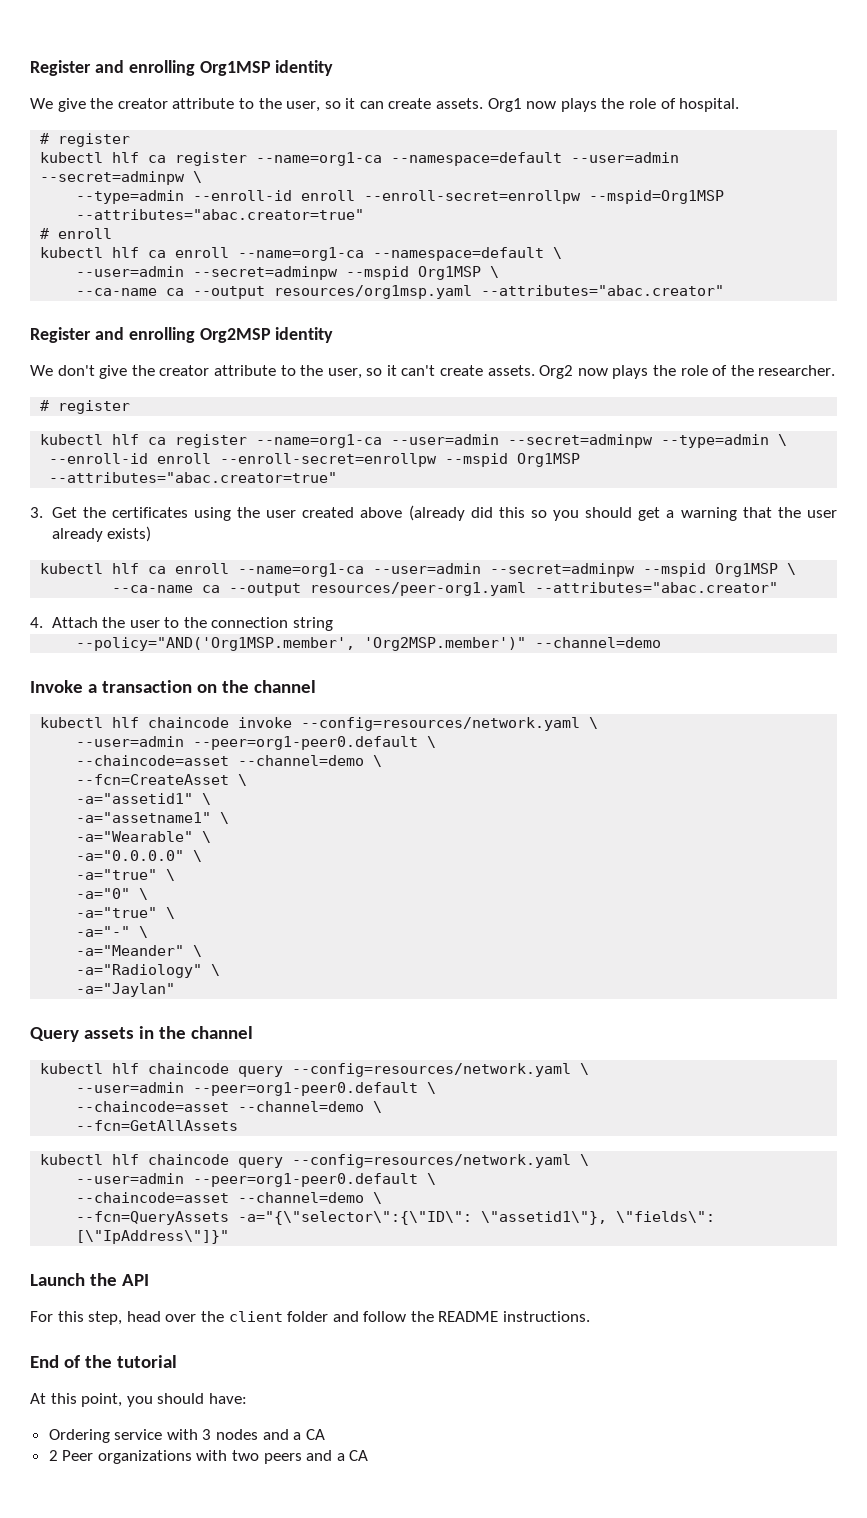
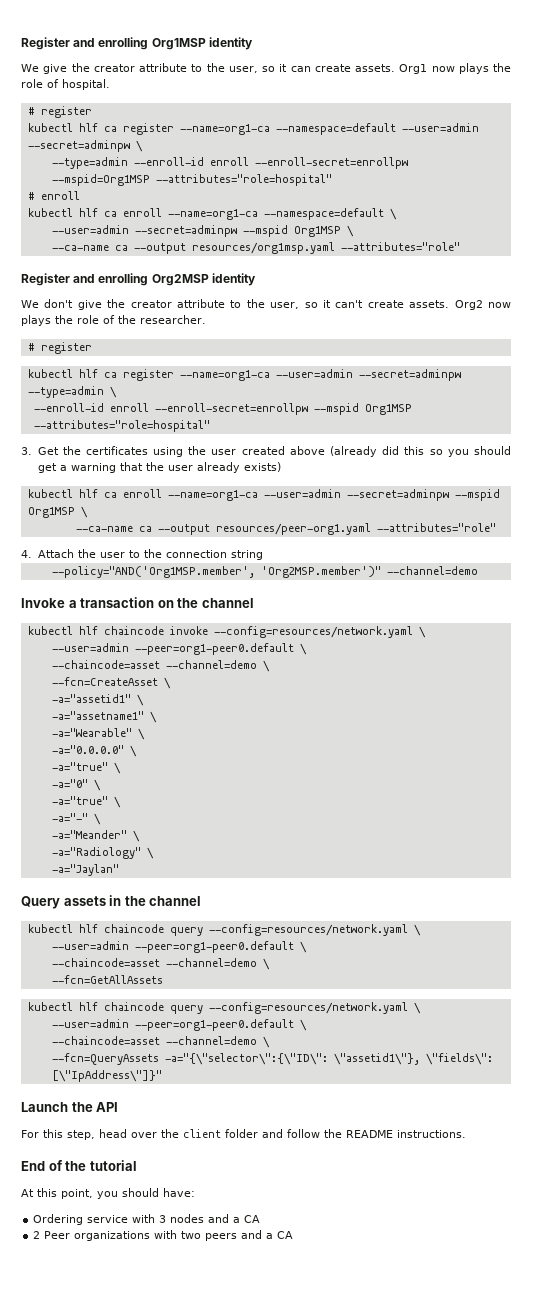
- --type=admin --enroll-id enroll --enroll-secret=enrollpw --mspid=Org1MSP --attributes="abac.creator=true"
+ --type=admin --enroll-id enroll --enroll-secret=enrollpw --mspid=Org1MSP --attributes="role=hospital"
- --ca-name ca --output resources/org1msp.yaml --attributes="abac.creator"
+ --ca-name ca --output resources/org1msp.yaml --attributes="role"
- --enroll-id enroll --enroll-secret=enrollpw --mspid Org1MSP --attributes="abac.creator=true"
+ --enroll-id enroll --enroll-secret=enrollpw --mspid Org1MSP --attributes="role=hospital"
- --ca-name ca --output resources/peer-org1.yaml --attributes="abac.creator"
+ --ca-name ca --output resources/peer-org1.yaml --attributes="role"

